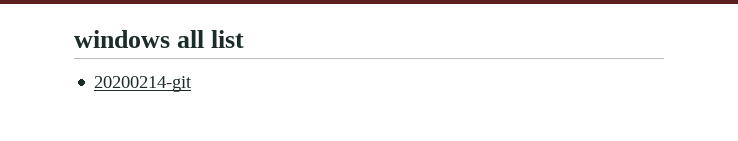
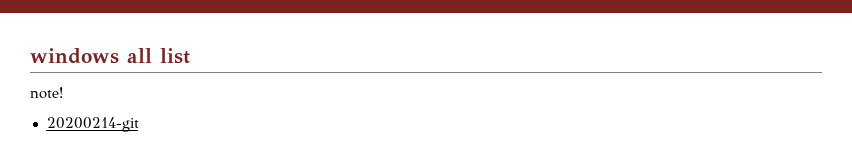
+ note!

